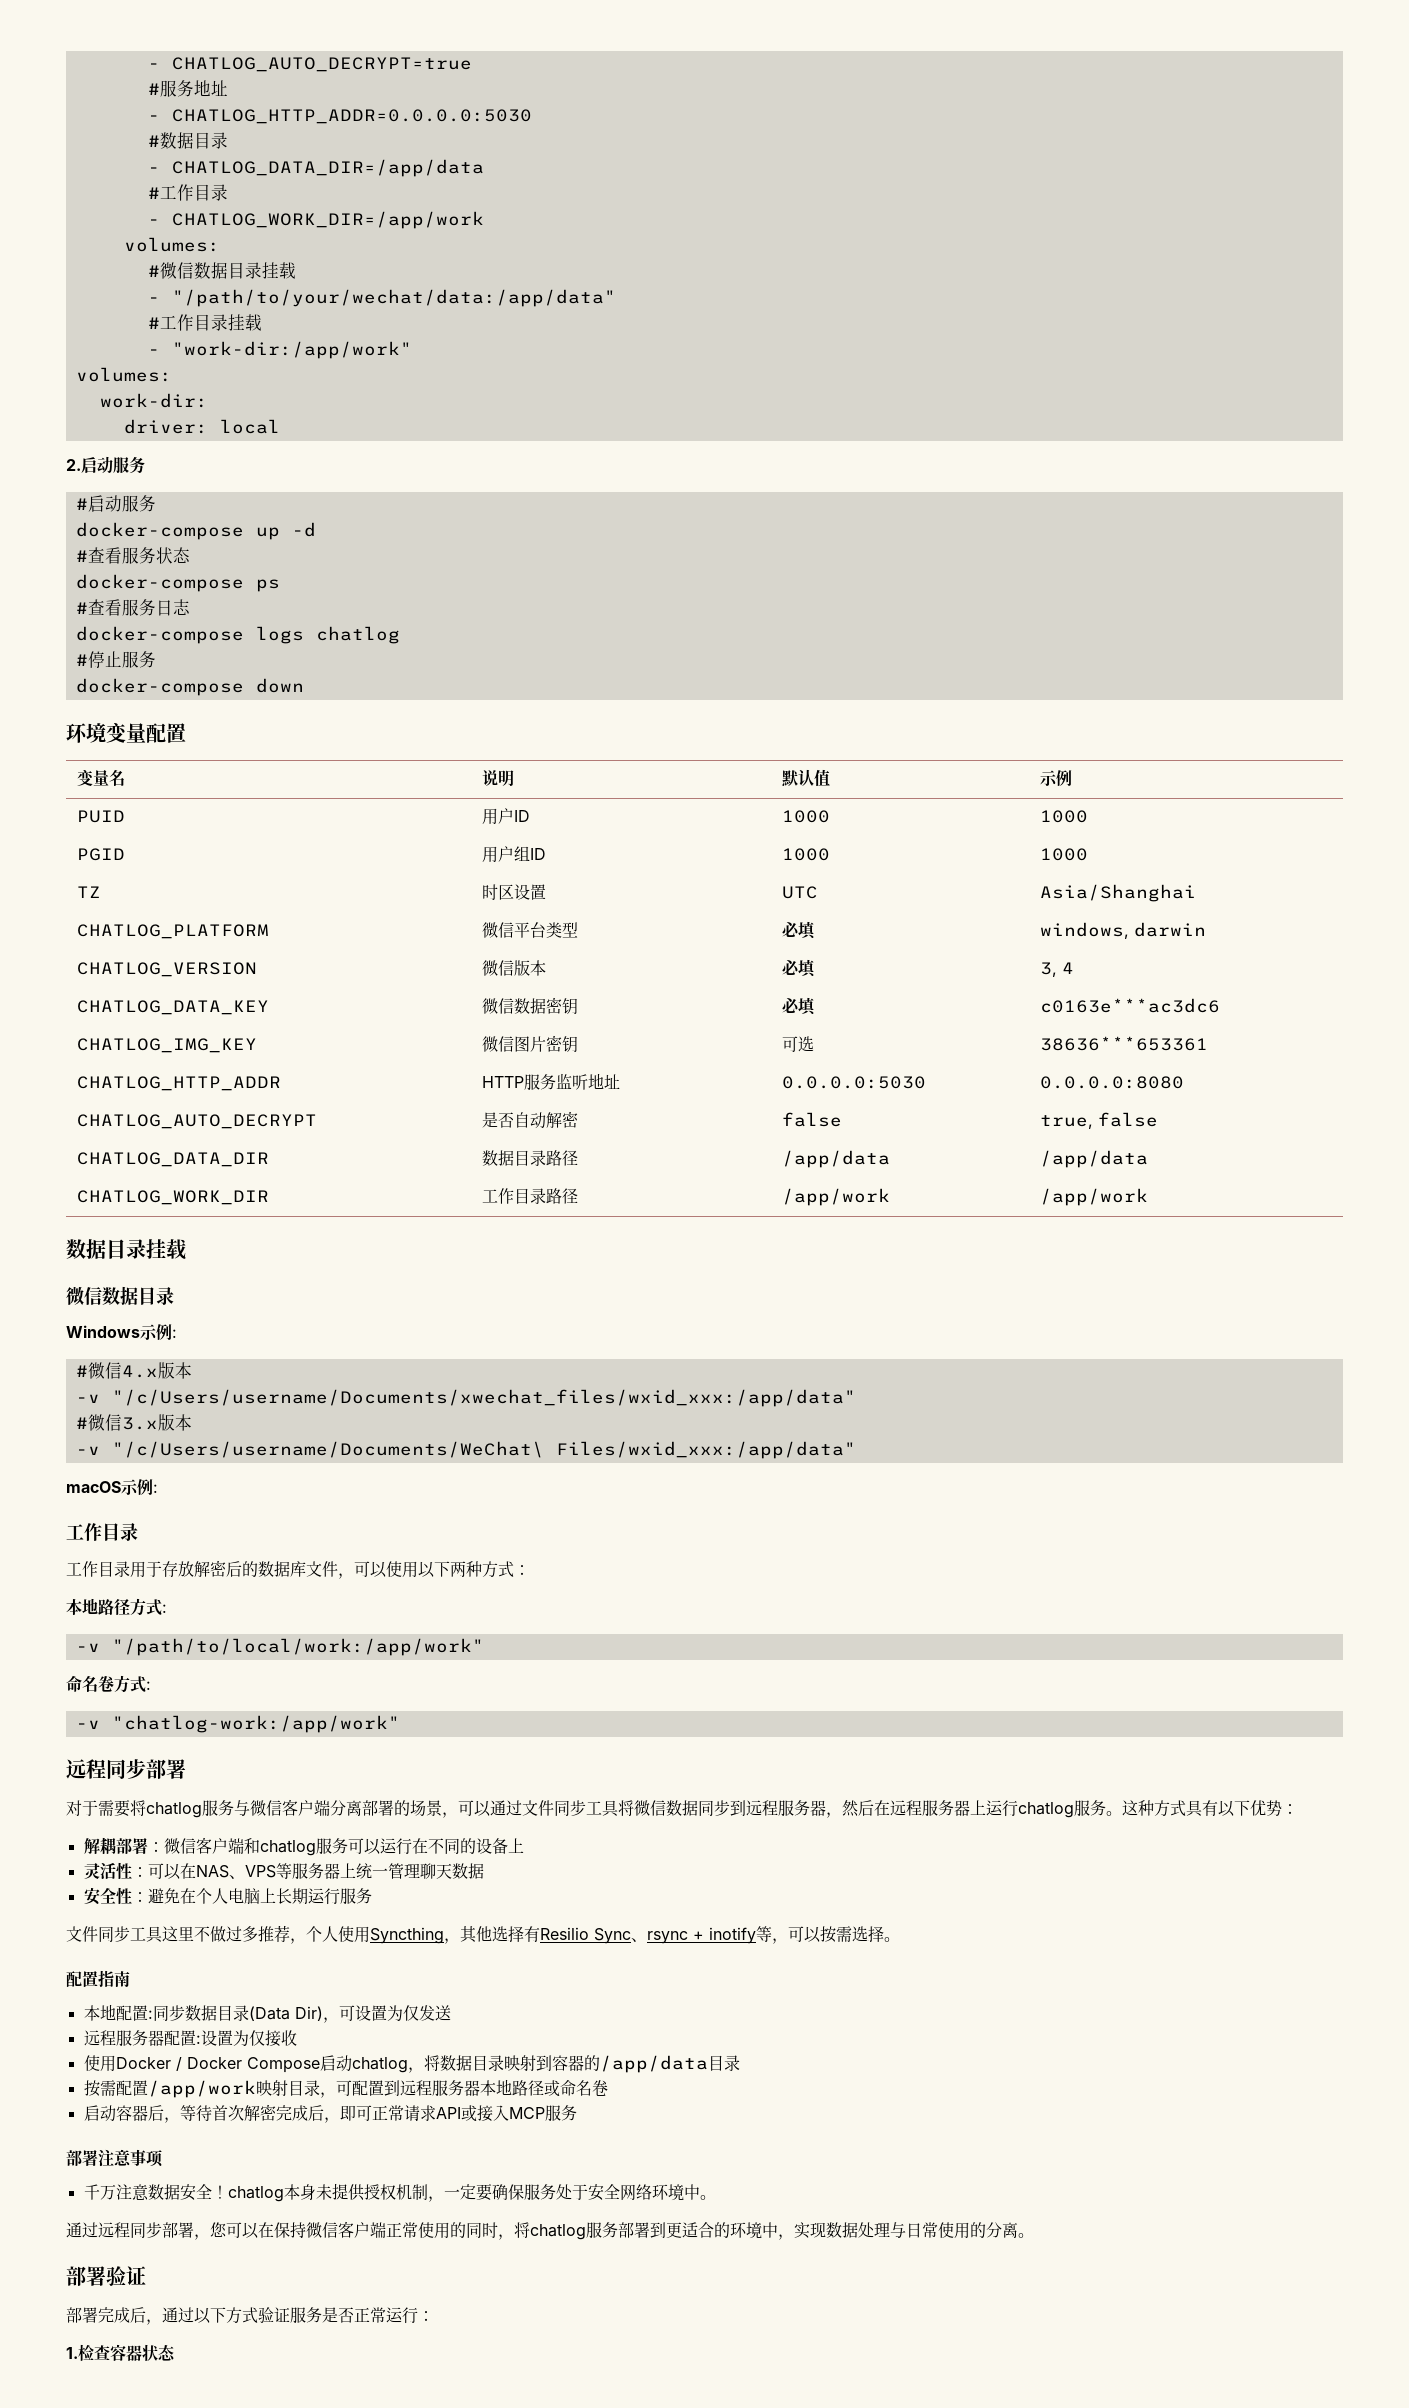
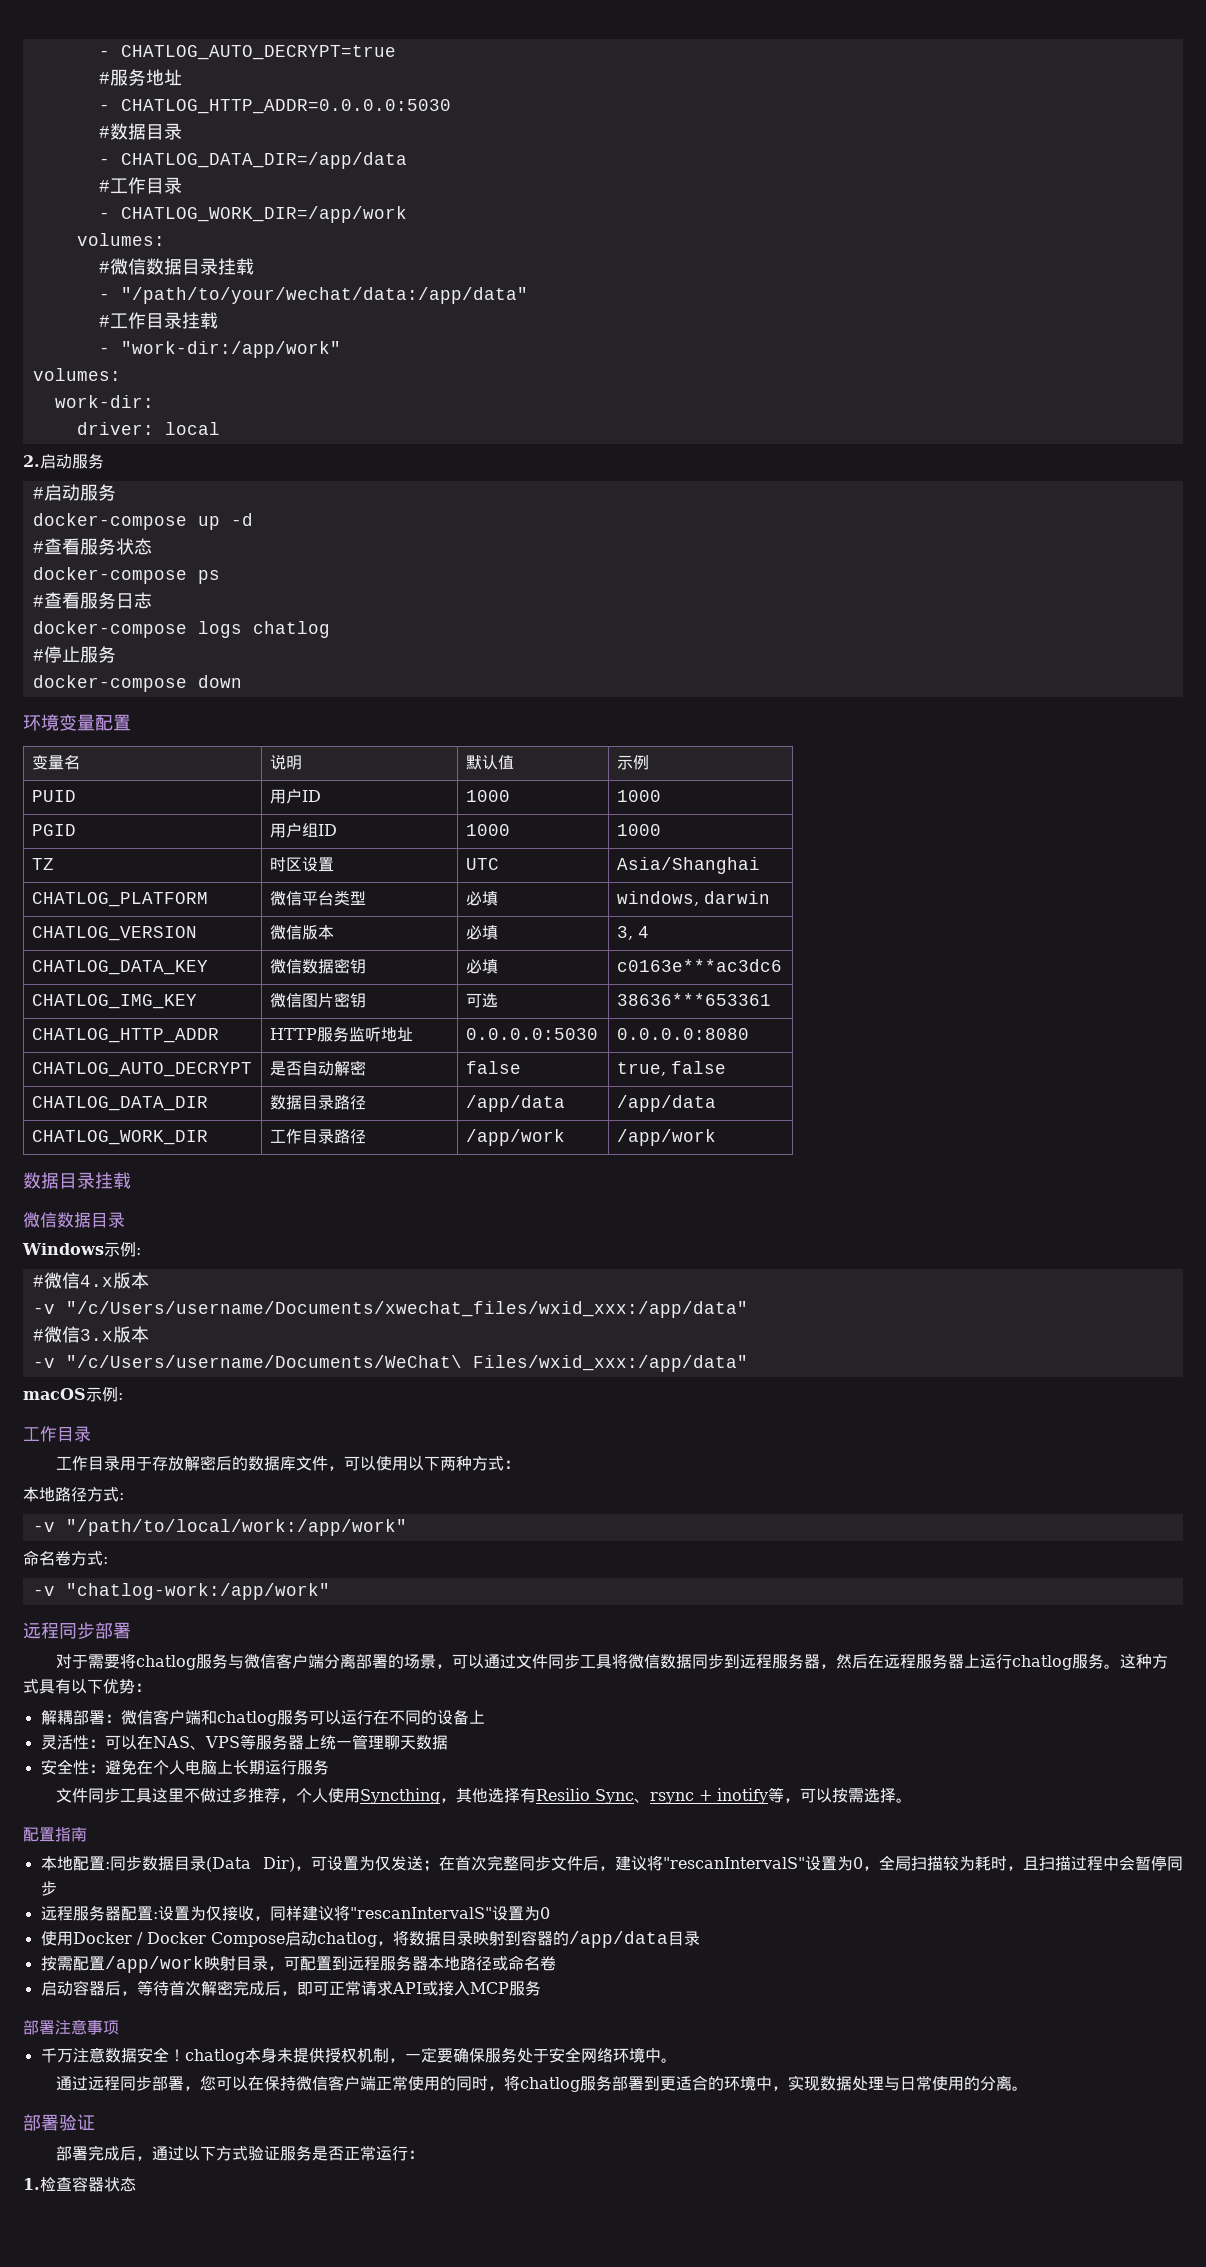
- 本地配置:同步数据目录(Data Dir)，可设置为仅发送
+ 本地配置:同步数据目录(Data Dir)，可设置为仅发送；在首次完整同步文件后，建议将"rescanIntervalS"设置为0，全局扫描较为耗时，且扫描过程中会暂停同步
- 远程服务器配置:设置为仅接收
+ 远程服务器配置:设置为仅接收，同样建议将"rescanIntervalS"设置为0

